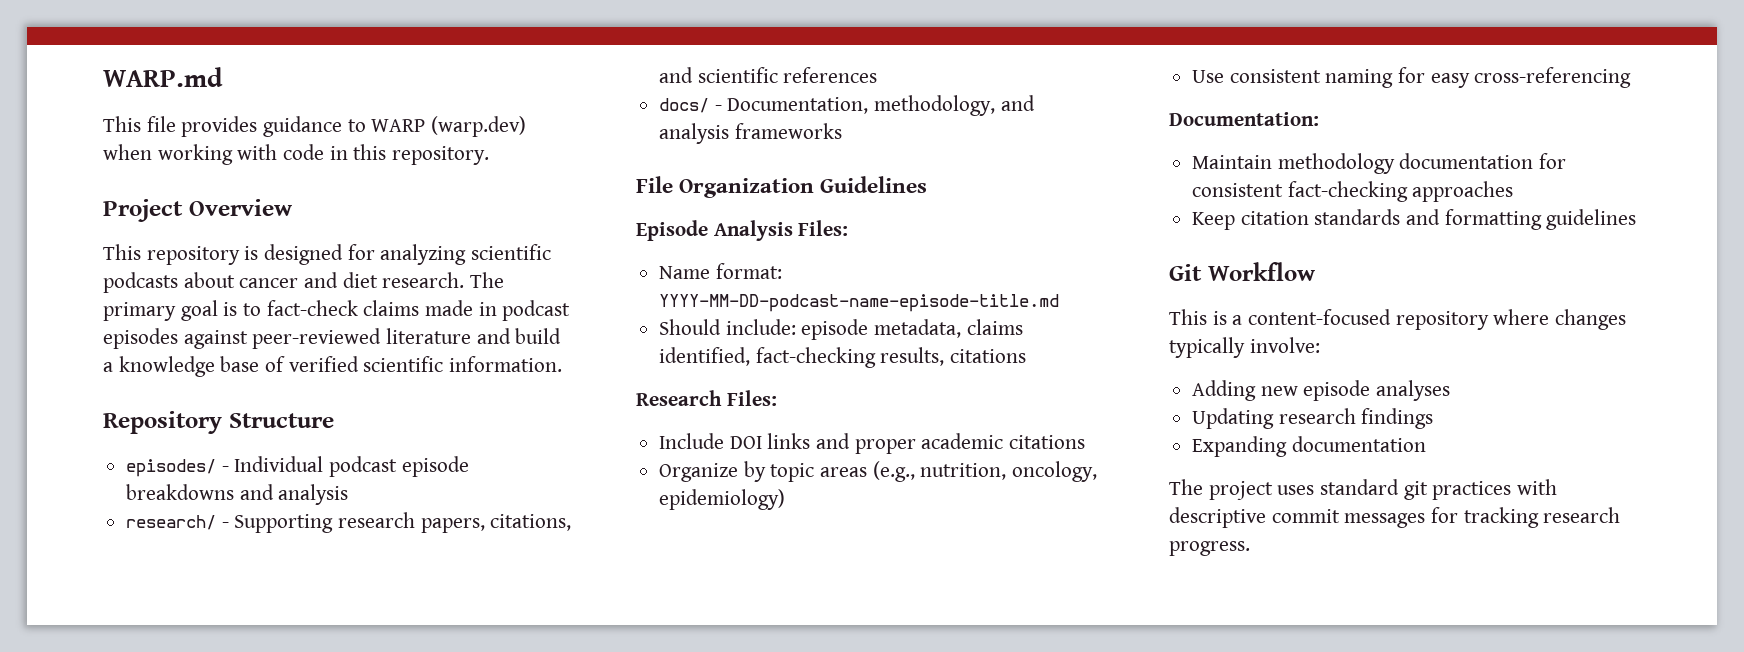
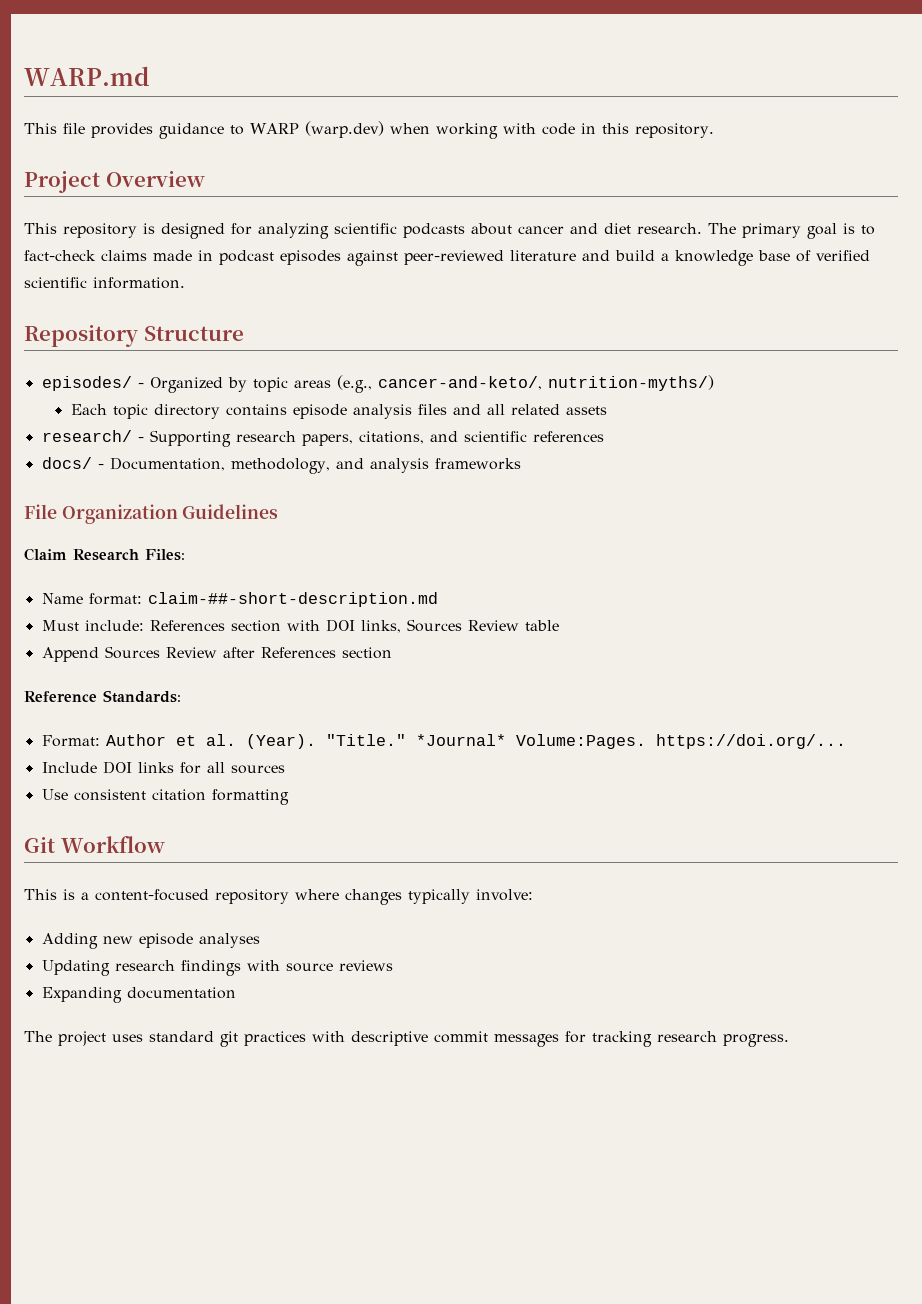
- episodes/ - Individual podcast episode breakdowns and analysis
+ episodes/ - Organized by topic areas (e.g., cancer-and-keto/, nutrition-myths/)
+ Each topic directory contains episode analysis files and all related assets
- Episode Analysis Files:
+ Claim Research Files:
- Name format: YYYY-MM-DD-podcast-name-episode-title.md
- Should include: episode metadata, claims identified, fact-checking results, citations
- Research Files:
- Include DOI links and proper academic citations
- Organize by topic areas (e.g., nutrition, oncology, epidemiology)
- Use consistent naming for easy cross-referencing
- Documentation:
- Maintain methodology documentation for consistent fact-checking approaches
- Keep citation standards and formatting guidelines
+ Name format: claim-##-short-description.md
+ Must include: References section with DOI links, Sources Review table
+ Append Sources Review after References section
+ Reference Standards:
+ Format: Author et al. (Year). "Title." *Journal* Volume:Pages. https://doi.org/...
+ Include DOI links for all sources
+ Use consistent citation formatting
- Updating research findings
+ Updating research findings with source reviews

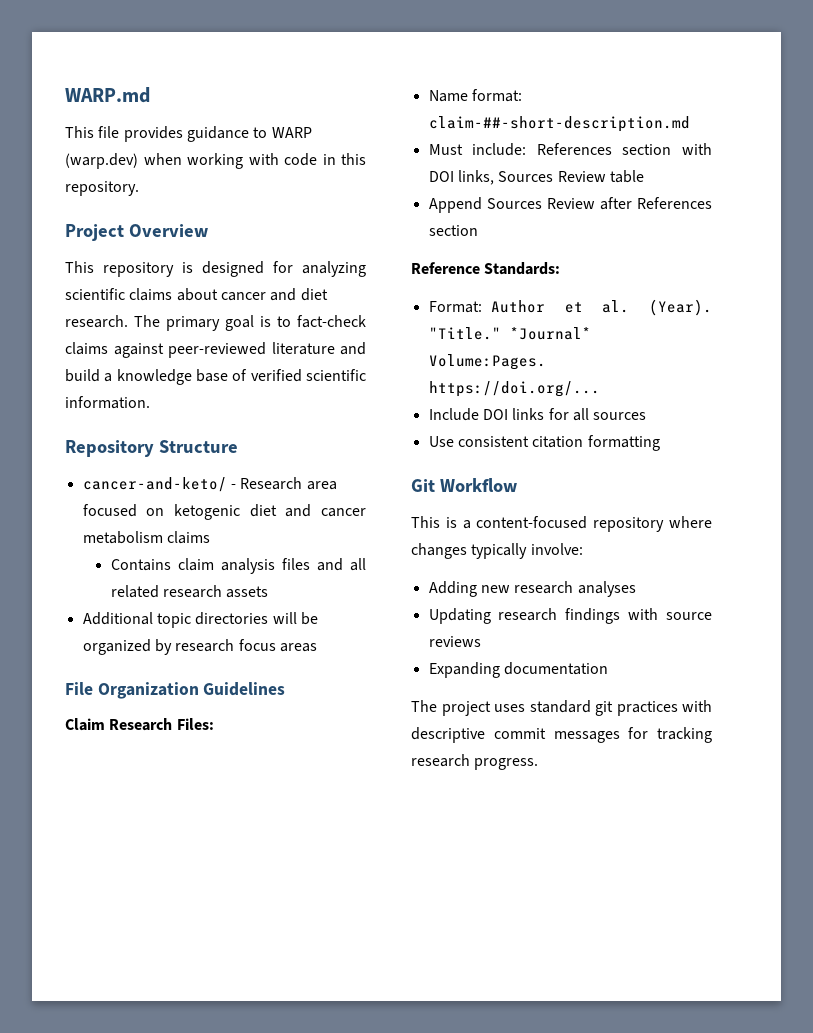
- This repository is designed for analyzing scientific podcasts about cancer and diet research.
+ This repository is designed for analyzing scientific claims about cancer and diet research.
- The primary goal is to fact-check claims made in podcast episodes against peer-reviewed literature and build a knowledge base of verified scientific information.
+ The primary goal is to fact-check claims against peer-reviewed literature and build a knowledge base of verified scientific information.
- episodes/ - Organized by topic areas (e.g., cancer-and-keto/, nutrition-myths/)
- Each topic directory contains episode analysis files and all related assets
+ cancer-and-keto/ - Research area focused on ketogenic diet and cancer metabolism claims
+ Contains claim analysis files and all related research assets
- research/ - Supporting research papers, citations, and scientific references
- docs/ - Documentation, methodology, and analysis frameworks
+ Additional topic directories will be organized by research focus areas
- Adding new episode analyses
+ Adding new research analyses

